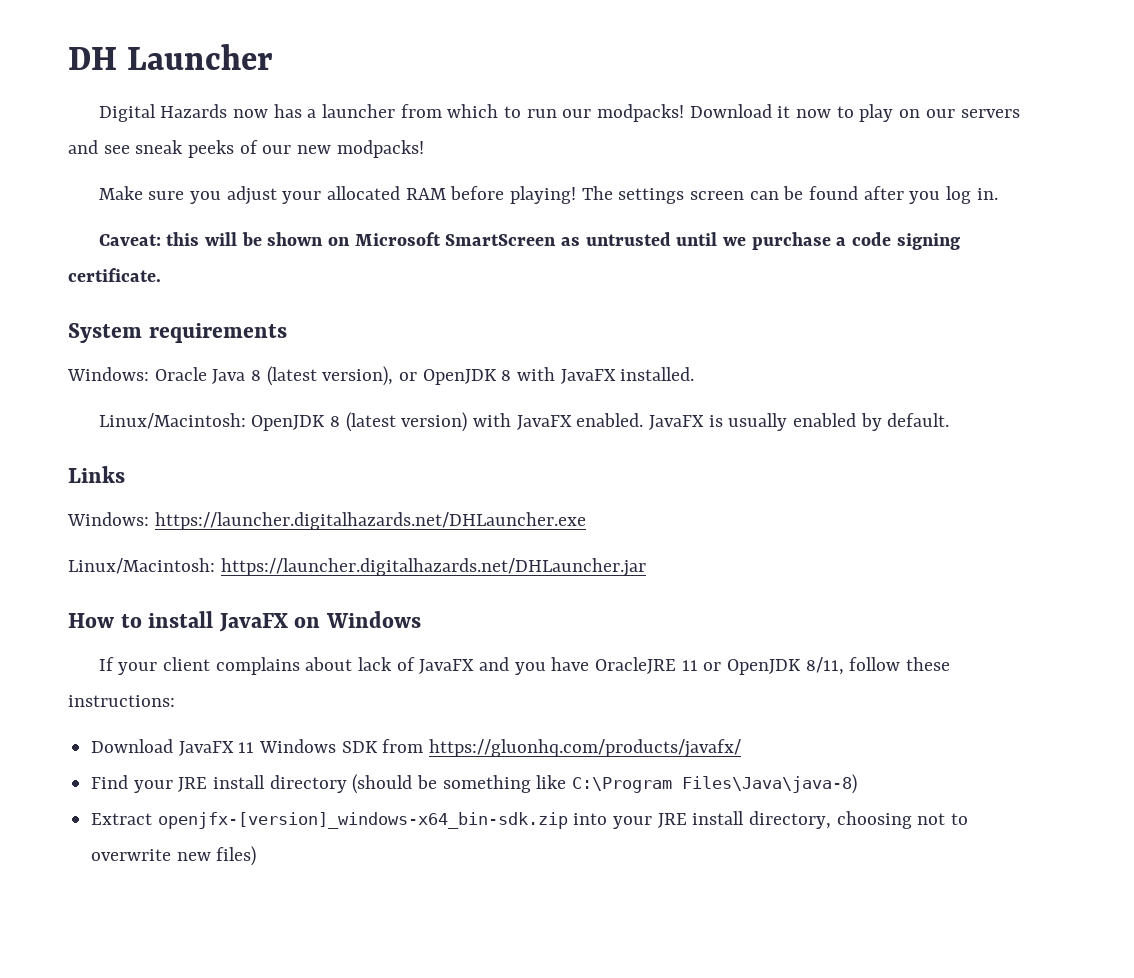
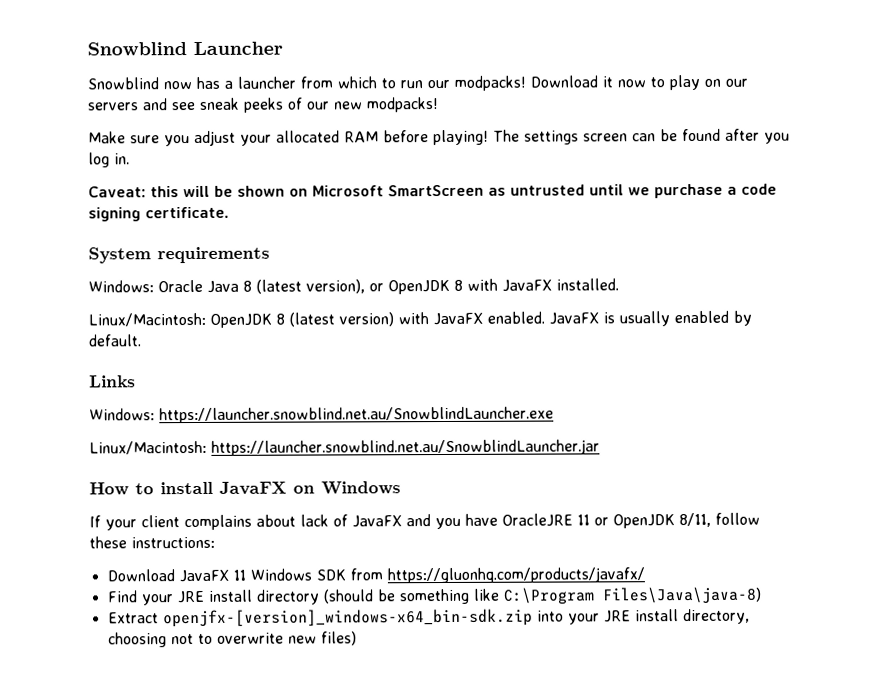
- DH Launcher
+ Snowblind Launcher
- Digital Hazards now has a launcher from which to run our modpacks!
+ Snowblind now has a launcher from which to run our modpacks!
- Windows: https://launcher.digitalhazards.net/DHLauncher.exe
- Linux/Macintosh: https://launcher.digitalhazards.net/DHLauncher.jar
+ Windows: https://launcher.snowblind.net.au/SnowblindLauncher.exe
+ Linux/Macintosh: https://launcher.snowblind.net.au/SnowblindLauncher.jar

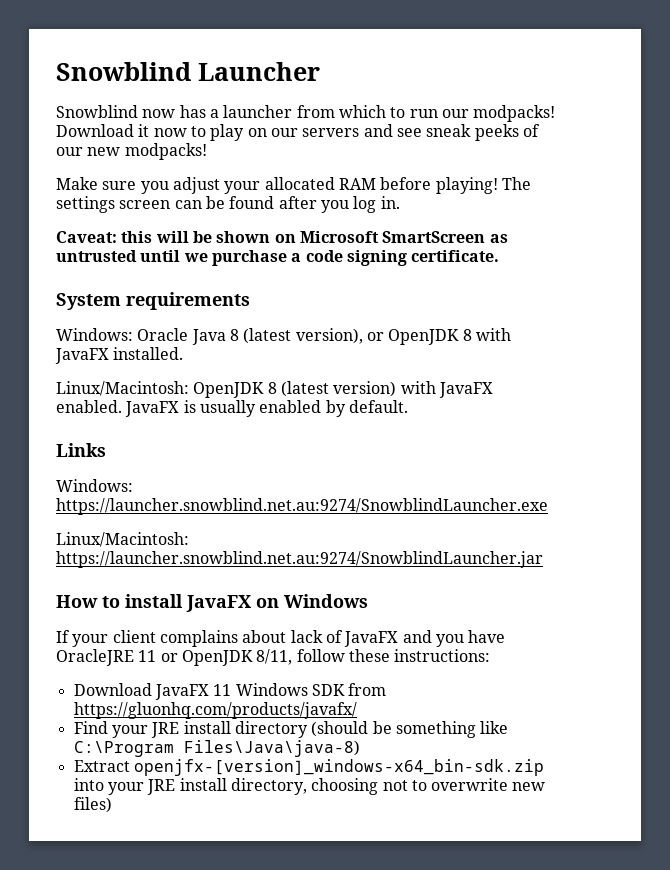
- Windows: https://launcher.snowblind.net.au/SnowblindLauncher.exe
- Linux/Macintosh: https://launcher.snowblind.net.au/SnowblindLauncher.jar
+ Windows: https://launcher.snowblind.net.au:9274/SnowblindLauncher.exe
+ Linux/Macintosh: https://launcher.snowblind.net.au:9274/SnowblindLauncher.jar

